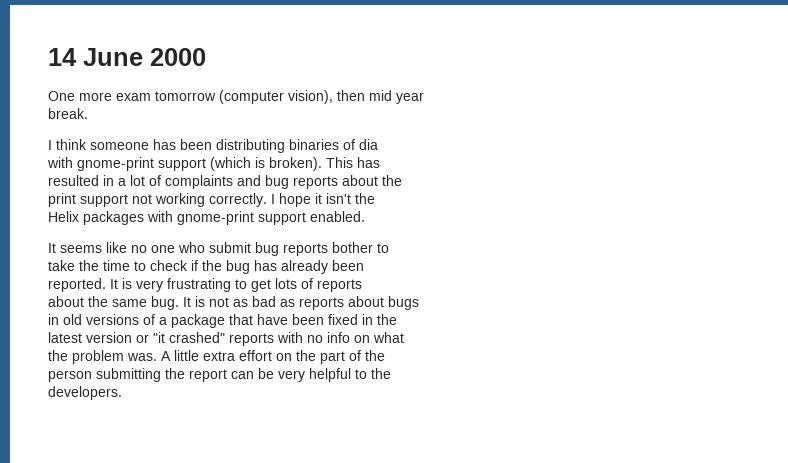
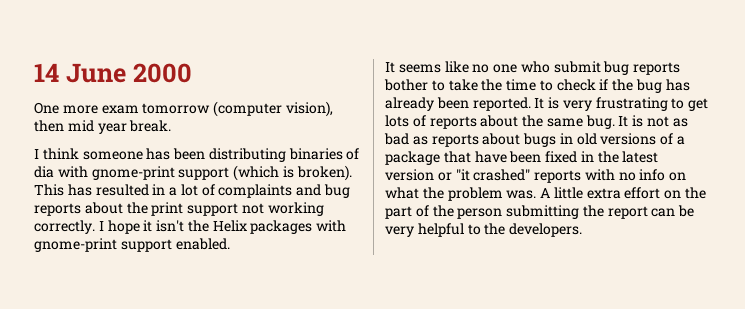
- One more exam tomorrow (computer vision), then mid year
- break.
+ One more exam tomorrow (computer vision), then mid year break.
- I think someone has been distributing binaries of dia
- with gnome-print support (which is broken).
+ I think someone has been distributing binaries of dia with gnome-print support (which is broken).
- This has
- resulted in a lot of complaints and bug reports about the
- print support not working correctly.
+ This has resulted in a lot of complaints and bug reports about the print support not working correctly.
- I hope it isn't the
- Helix packages with gnome-print support enabled.
+ I hope it isn't the Helix packages with gnome-print support enabled.
- It seems like no one who submit bug reports bother to
- take the time to check if the bug has already been
- reported.
+ It seems like no one who submit bug reports bother to take the time to check if the bug has already been reported.
- It is very frustrating to get lots of reports
- about the same bug.
+ It is very frustrating to get lots of reports about the same bug.
- It is not as bad as reports about bugs
- in old versions of a package that have been fixed in the
- latest version or "it crashed" reports with no info on what
- the problem was.
+ It is not as bad as reports about bugs in old versions of a package that have been fixed in the latest version or "it crashed" reports with no info on what the problem was.
- A little extra effort on the part of the
- person submitting the report can be very helpful to the
- developers.
+ A little extra effort on the part of the person submitting the report can be very helpful to the developers.

